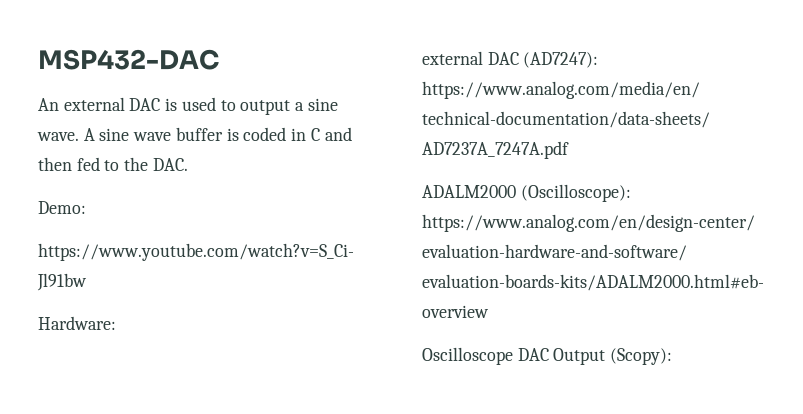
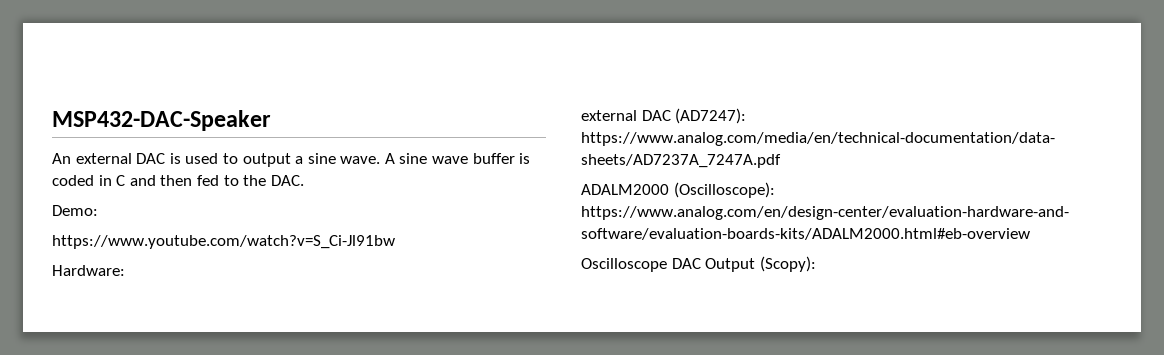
- MSP432-DAC
+ MSP432-DAC-Speaker

